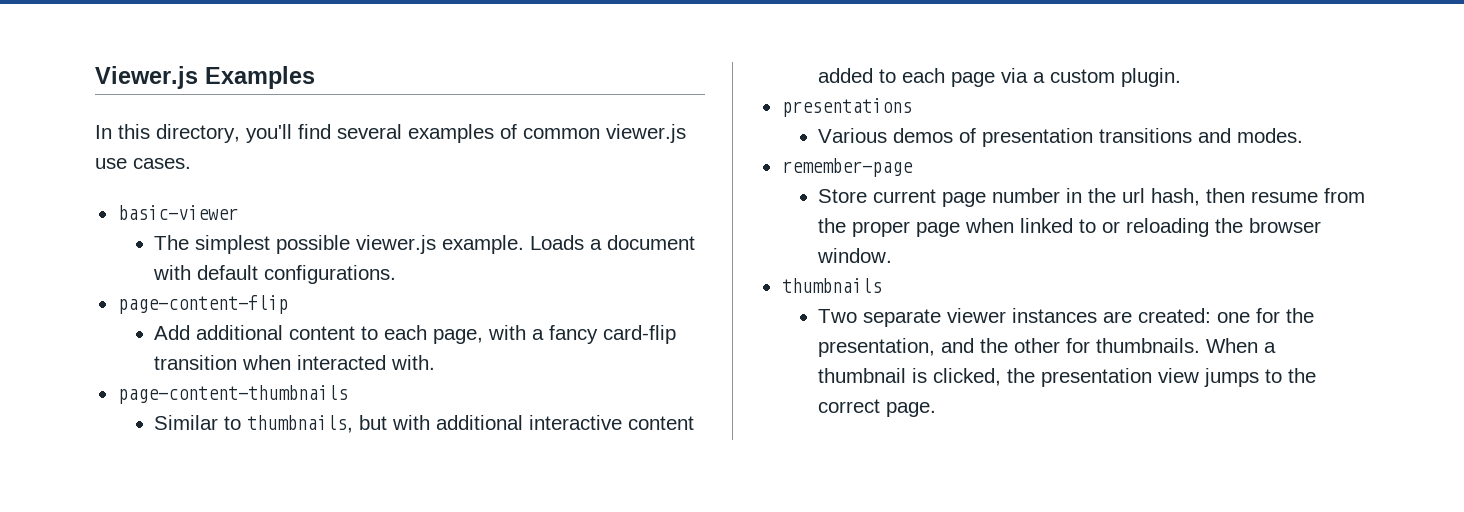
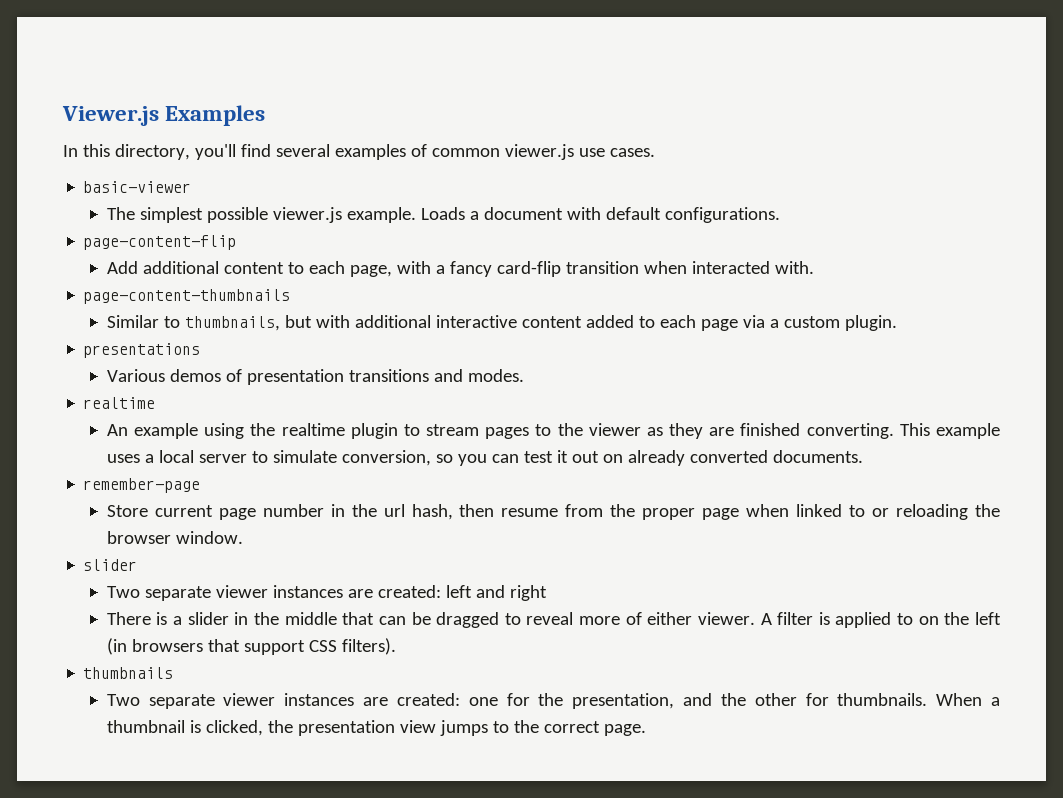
  Various demos of presentation transitions and modes.
+ realtime
+ An example using the realtime plugin to stream pages to the viewer as they are finished converting. This example uses a local server to simulate conversion, so you can test it out on already converted documents.
  Store current page number in the url hash, then resume from the proper page when linked to or reloading the browser window.
+ slider
+ Two separate viewer instances are created: left and right
+ There is a slider in the middle that can be dragged to reveal more of either viewer. A filter is applied to on the left (in browsers that support CSS filters).

